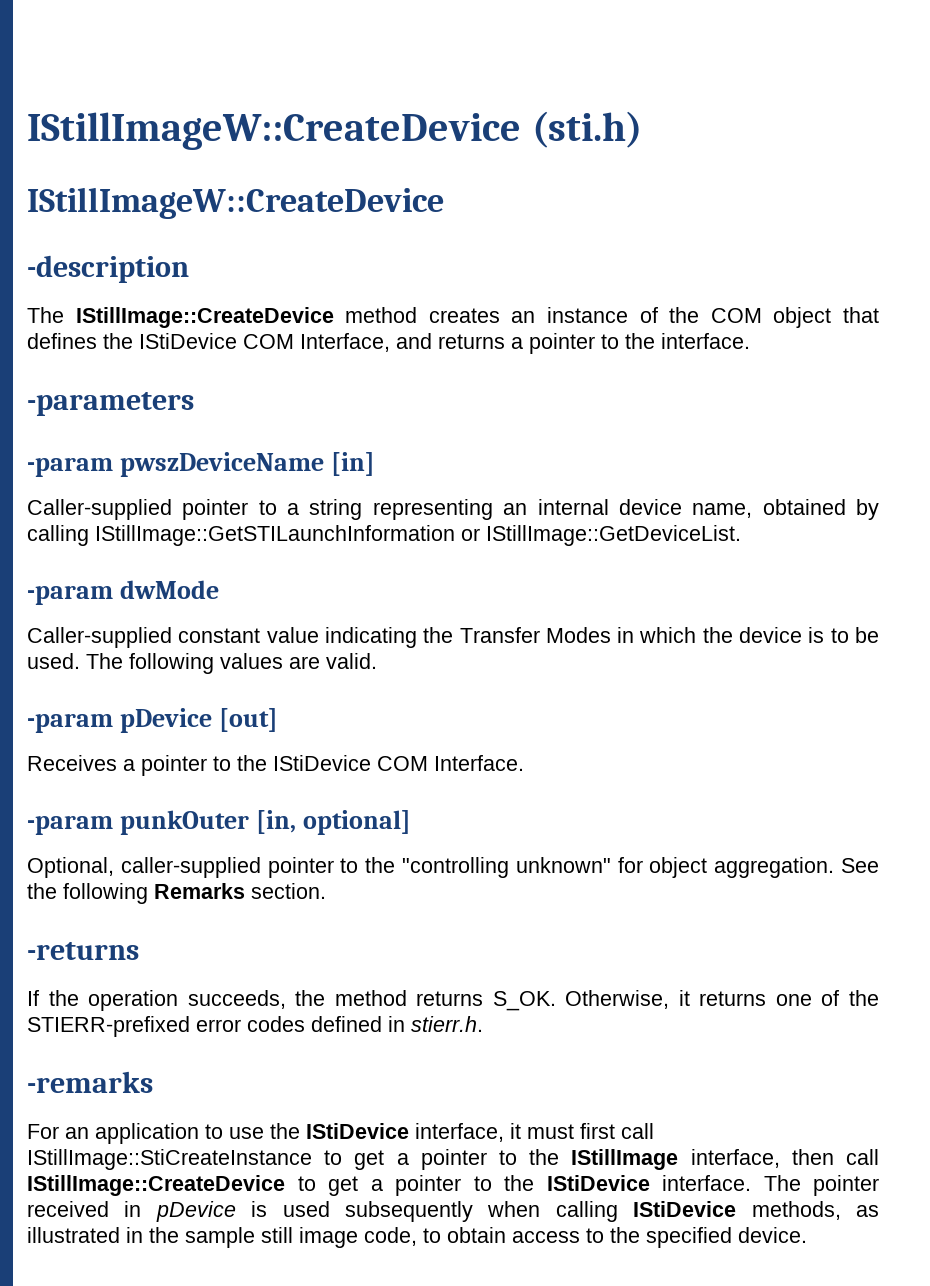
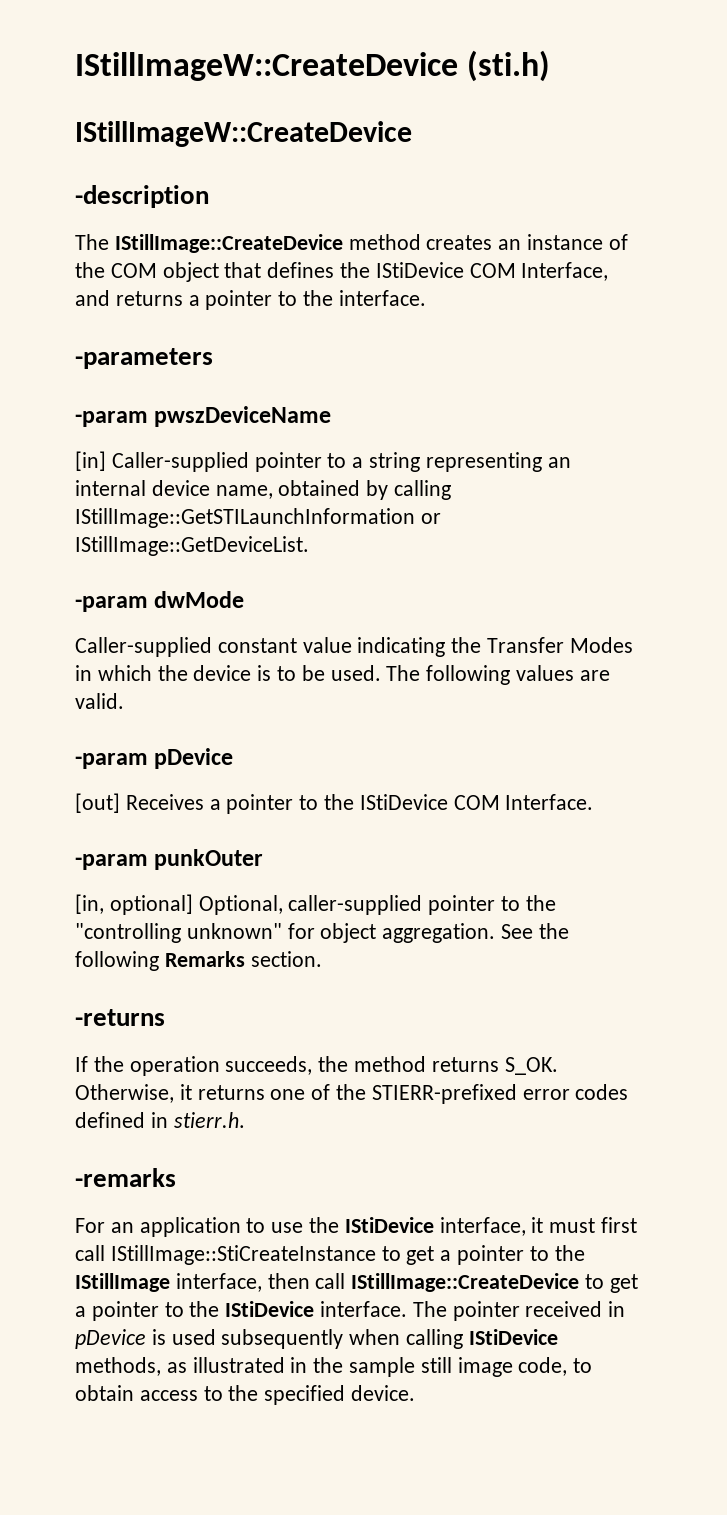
- -param pwszDeviceName [in]
- Caller-supplied pointer to a string representing an internal device name, obtained by calling IStillImage::GetSTILaunchInformation or IStillImage::GetDeviceList.
+ -param pwszDeviceName
+ [in] Caller-supplied pointer to a string representing an internal device name, obtained by calling IStillImage::GetSTILaunchInformation or IStillImage::GetDeviceList.
- -param pDevice [out]
- Receives a pointer to the IStiDevice COM Interface.
+ -param pDevice
+ [out] Receives a pointer to the IStiDevice COM Interface.
- -param punkOuter [in, optional]
- Optional, caller-supplied pointer to the "controlling unknown" for object aggregation.
+ -param punkOuter
+ [in, optional] Optional, caller-supplied pointer to the "controlling unknown" for object aggregation.

